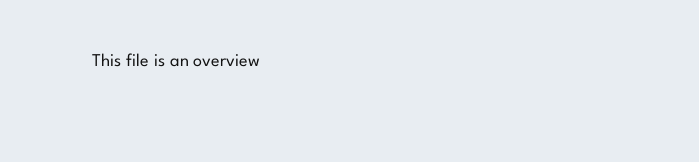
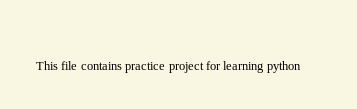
- This file is an overview
+ This file contains practice project for learning python

